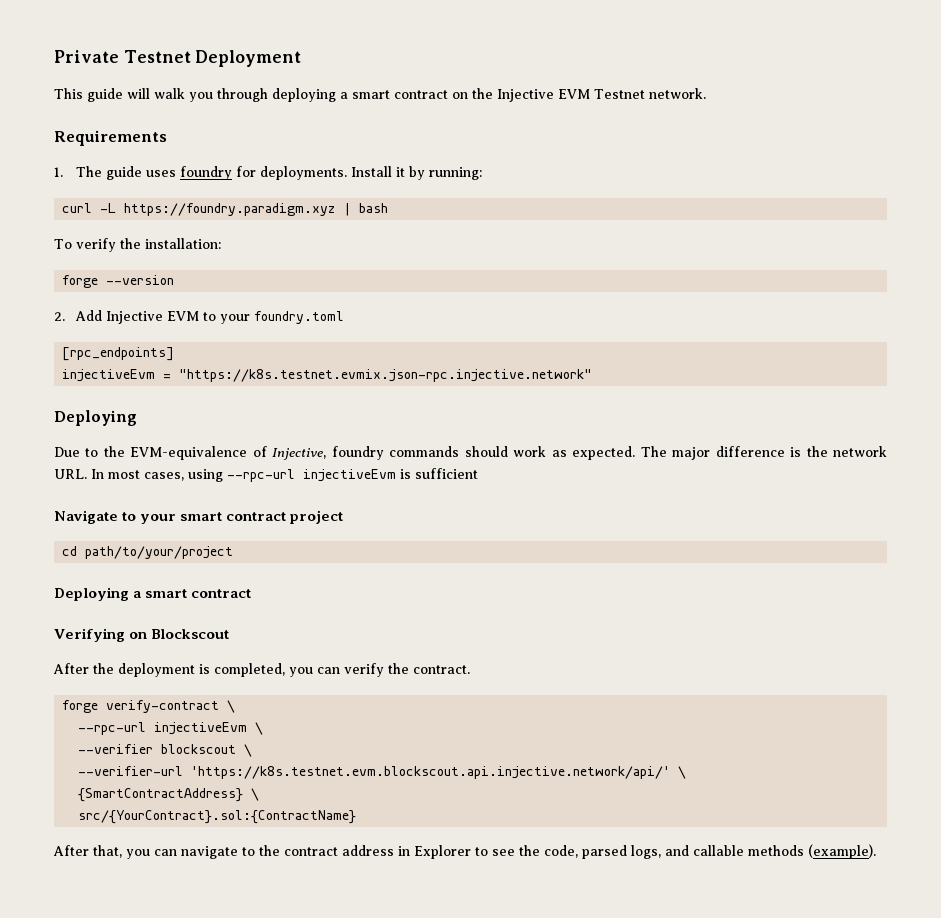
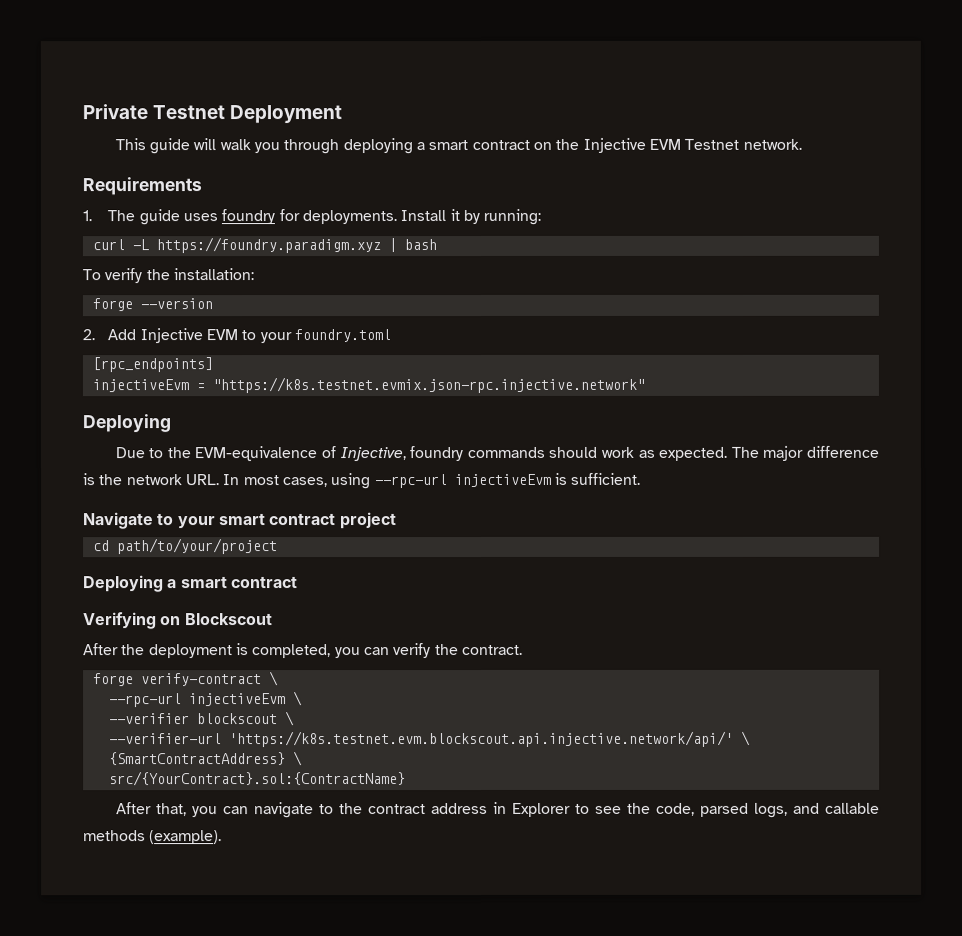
- The major difference is the network URL. In most cases, using --rpc-url injectiveEvm is sufficient
+ The major difference is the network URL. In most cases, using --rpc-url injectiveEvm is sufficient.

